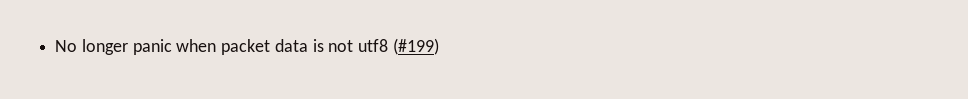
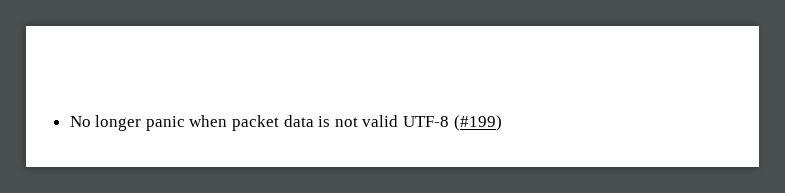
- No longer panic when packet data is not utf8 (#199)
+ No longer panic when packet data is not valid UTF-8 (#199)

